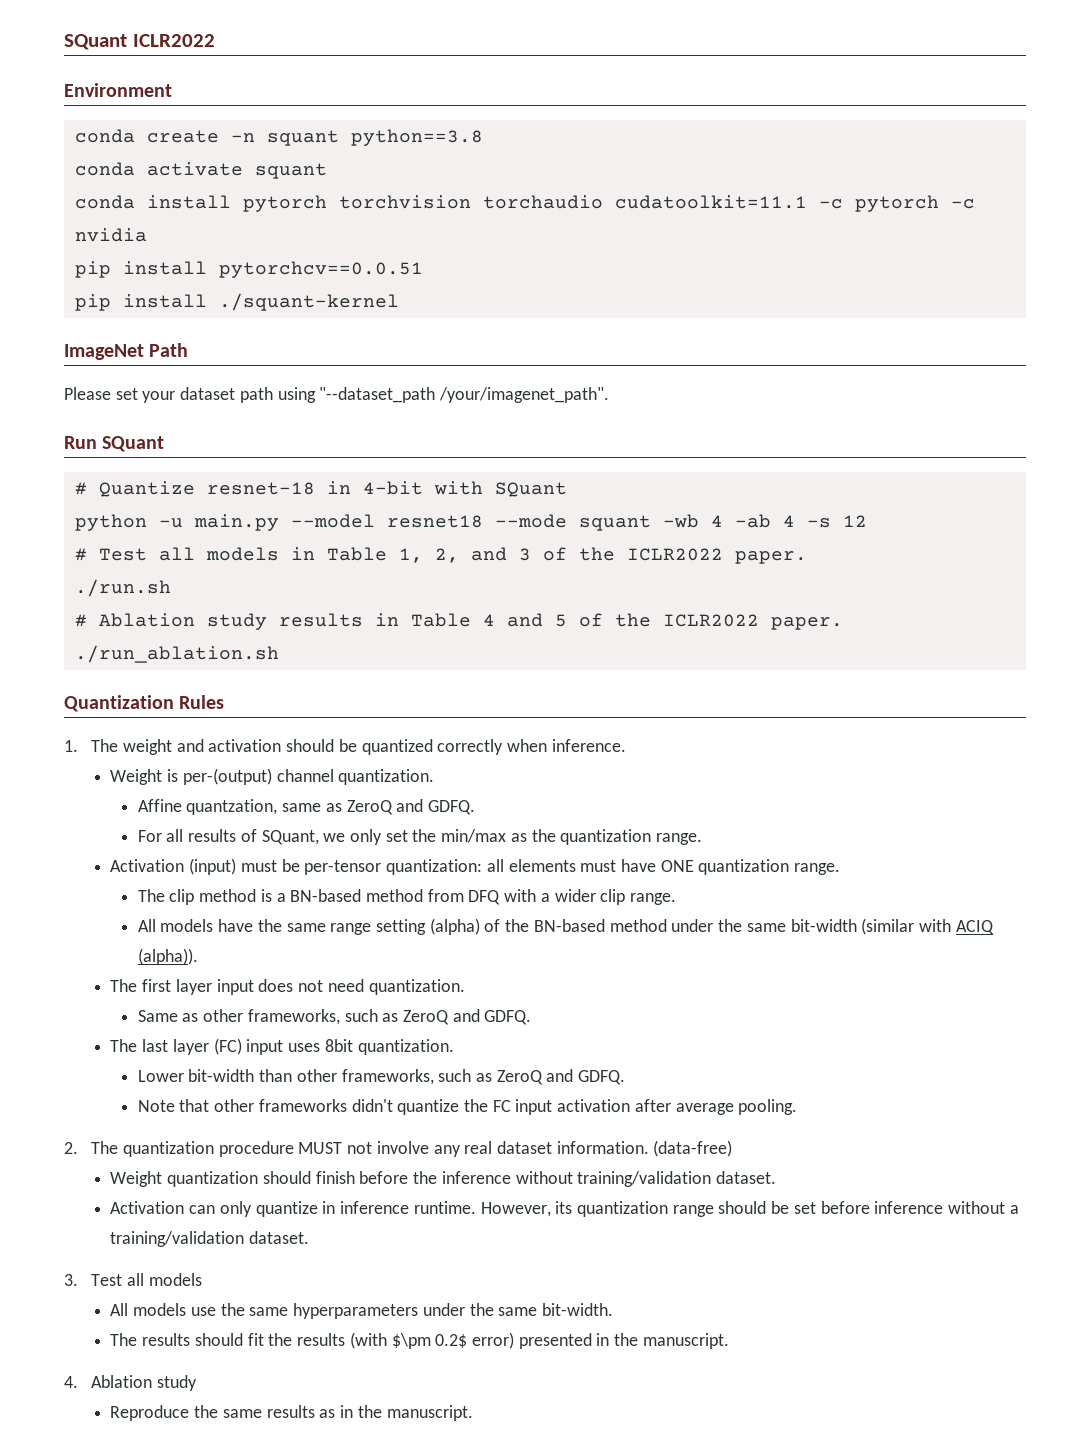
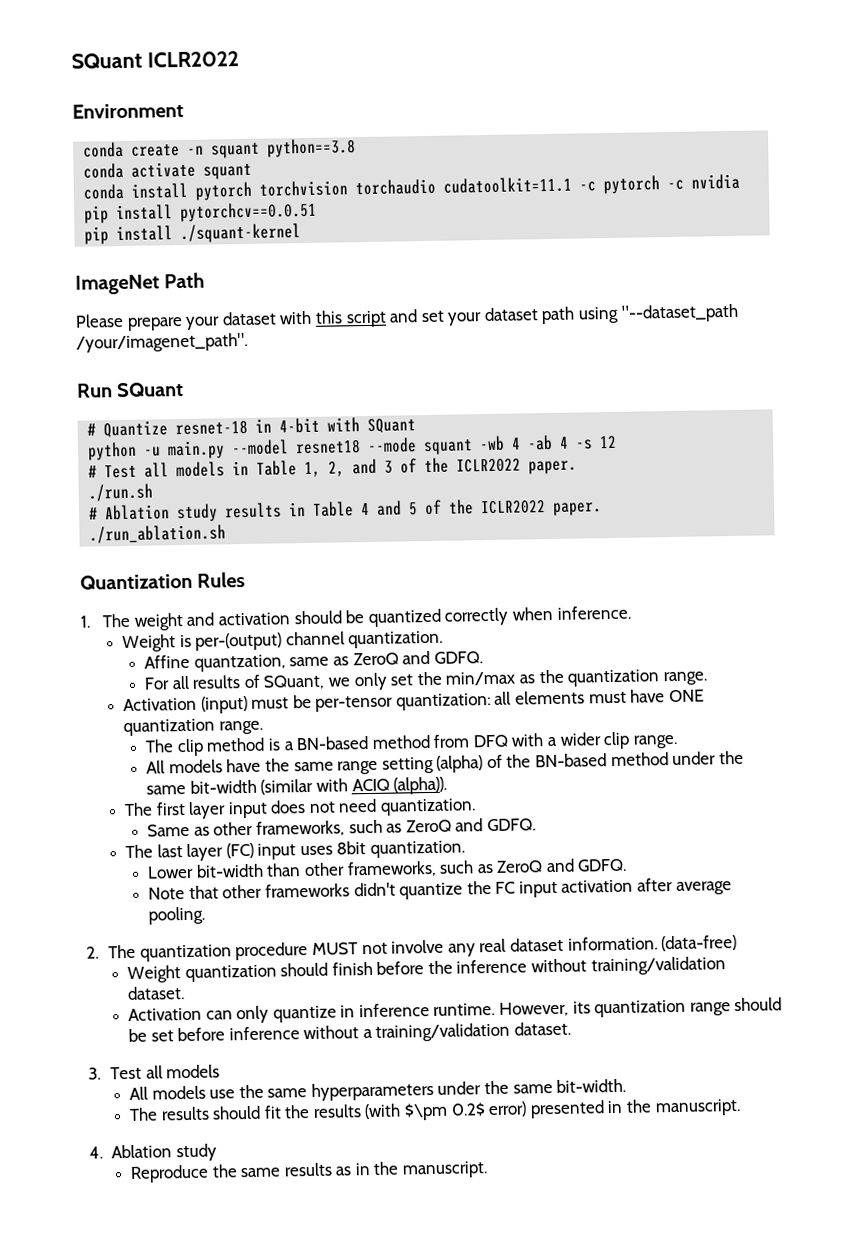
- Please set your dataset path using "--dataset_path /your/imagenet_path".
+ Please prepare your dataset with this script and set your dataset path using "--dataset_path /your/imagenet_path".

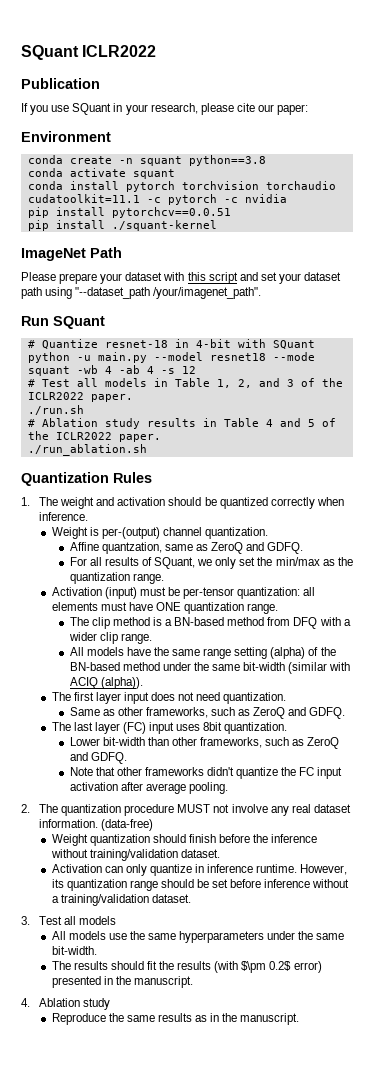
+ Publication
+ If you use SQuant in your research, please cite our paper:

